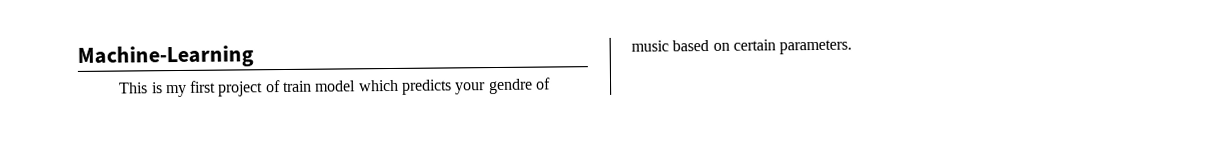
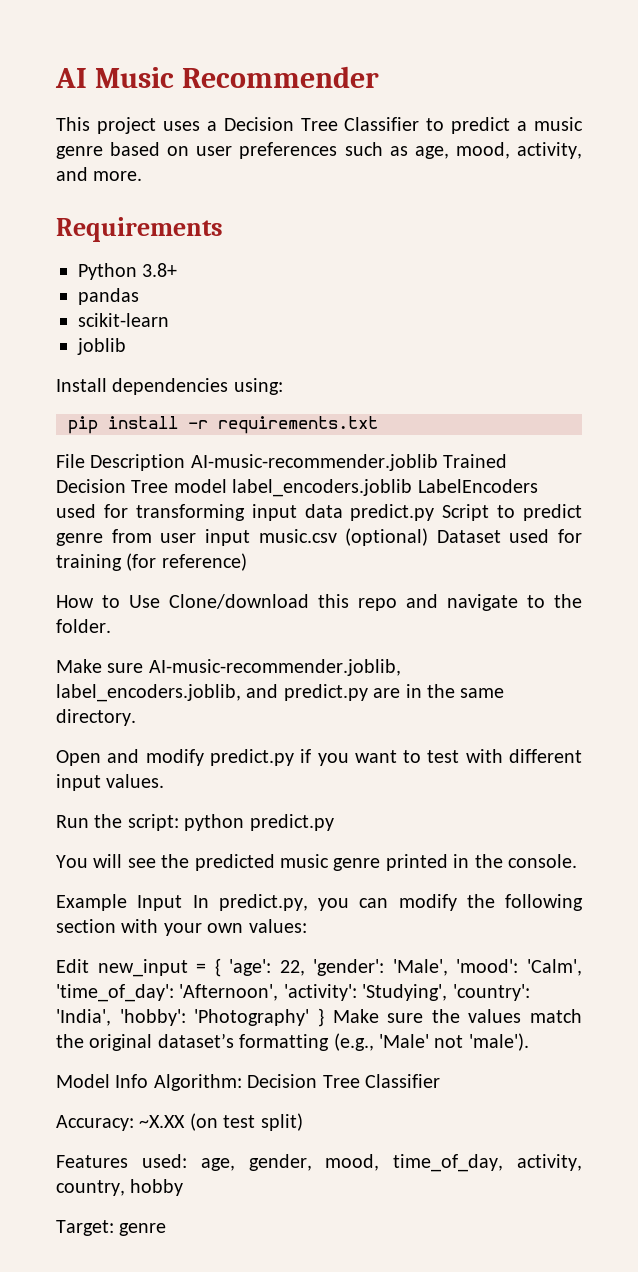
- Machine-Learning
- This is my first project of train model which predicts your gendre of music based on certain parameters.
+ AI Music Recommender
+ This project uses a Decision Tree Classifier to predict a music genre based on user preferences such as age, mood, activity, and more.
+ Requirements
+ Python 3.8+
+ pandas
+ scikit-learn
+ joblib
+ Install dependencies using:
+ pip install -r requirements.txt
+ File Description AI-music-recommender.joblib Trained Decision Tree model label_encoders.joblib LabelEncoders used for transforming input data predict.py Script to predict genre from user input music.csv (optional) Dataset used for training (for reference)
+ How to Use Clone/download this repo and navigate to the folder.
+ Make sure AI-music-recommender.joblib, label_encoders.joblib, and predict.py are in the same directory.
+ Open and modify predict.py if you want to test with different input values.
+ Run the script: python predict.py
+ You will see the predicted music genre printed in the console.
+ Example Input In predict.py, you can modify the following section with your own values:
+ Edit new_input = { 'age': 22, 'gender': 'Male', 'mood': 'Calm', 'time_of_day': 'Afternoon', 'activity': 'Studying', 'country': 'India', 'hobby': 'Photography' } Make sure the values match the original dataset’s formatting (e.g., 'Male' not 'male').
+ Model Info Algorithm: Decision Tree Classifier
+ Accuracy: ~X.XX (on test split)
+ Features used: age, gender, mood, time_of_day, activity, country, hobby
+ Target: genre

